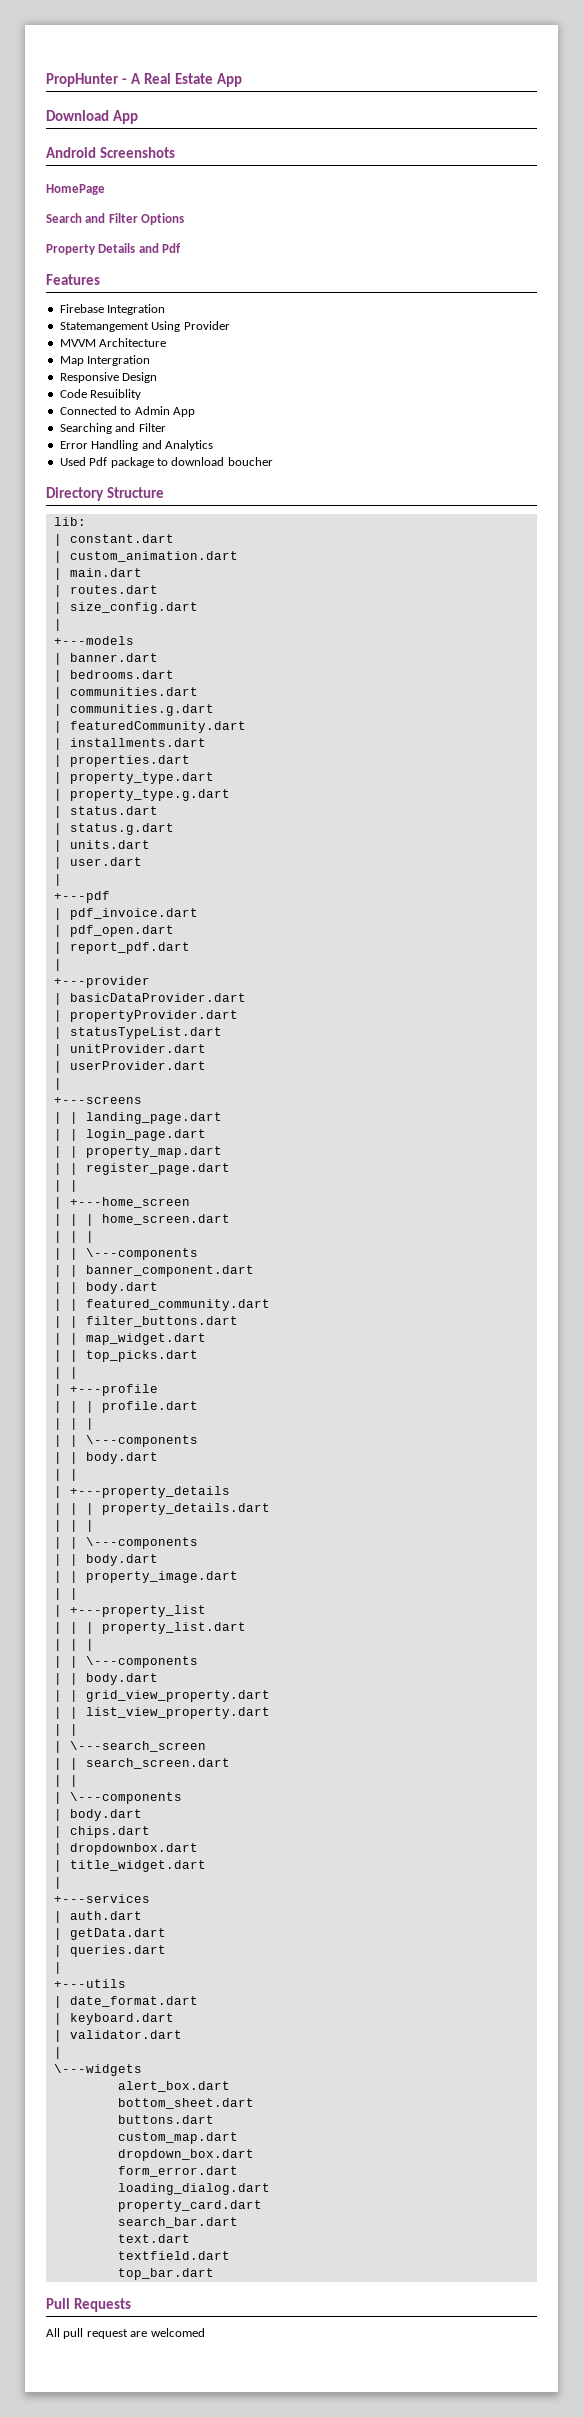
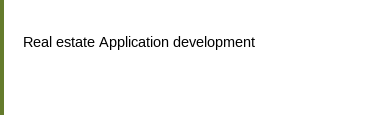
- PropHunter - A Real Estate App
- Download App
- Android Screenshots
- HomePage
- Search and Filter Options
- Property Details and Pdf
- Features
- Firebase Integration
- Statemangement Using Provider
- MVVM Architecture
- Map Intergration
- Responsive Design
- Code Resuiblity
- Connected to Admin App
- Searching and Filter
- Error Handling and Analytics
- Used Pdf package to download boucher
- Directory Structure
- lib:
- | constant.dart
- | custom_animation.dart
- | main.dart
- | routes.dart
- | size_config.dart
- |
- +---models
- | banner.dart
- | bedrooms.dart
- | communities.dart
- | communities.g.dart
- | featuredCommunity.dart
- | installments.dart
- | properties.dart
- | property_type.dart
- | property_type.g.dart
- | status.dart
- | status.g.dart
- | units.dart
- | user.dart
- |
- +---pdf
- | pdf_invoice.dart
- | pdf_open.dart
- | report_pdf.dart
- |
- +---provider
- | basicDataProvider.dart
- | propertyProvider.dart
- | statusTypeList.dart
- | unitProvider.dart
- | userProvider.dart
- |
- +---screens
- | | landing_page.dart
- | | login_page.dart
- | | property_map.dart
- | | register_page.dart
- | |
- | +---home_screen
- | | | home_screen.dart
- | | |
- | | \---components
- | | banner_component.dart
- | | body.dart
- | | featured_community.dart
- | | filter_buttons.dart
- | | map_widget.dart
- | | top_picks.dart
- | |
- | +---profile
- | | | profile.dart
- | | |
- | | \---components
- | | body.dart
- | |
- | +---property_details
- | | | property_details.dart
- | | |
- | | \---components
- | | body.dart
- | | property_image.dart
- | |
- | +---property_list
- | | | property_list.dart
- | | |
- | | \---components
- | | body.dart
- | | grid_view_property.dart
- | | list_view_property.dart
- | |
- | \---search_screen
- | | search_screen.dart
- | |
- | \---components
- | body.dart
- | chips.dart
- | dropdownbox.dart
- | title_widget.dart
- |
- +---services
- | auth.dart
- | getData.dart
- | queries.dart
- |
- +---utils
- | date_format.dart
- | keyboard.dart
- | validator.dart
- |
- \---widgets
- alert_box.dart
- bottom_sheet.dart
- buttons.dart
- custom_map.dart
- dropdown_box.dart
- form_error.dart
- loading_dialog.dart
- property_card.dart
- search_bar.dart
- text.dart
- textfield.dart
- top_bar.dart
- Pull Requests
- All pull request are welcomed
+ Real estate Application development

